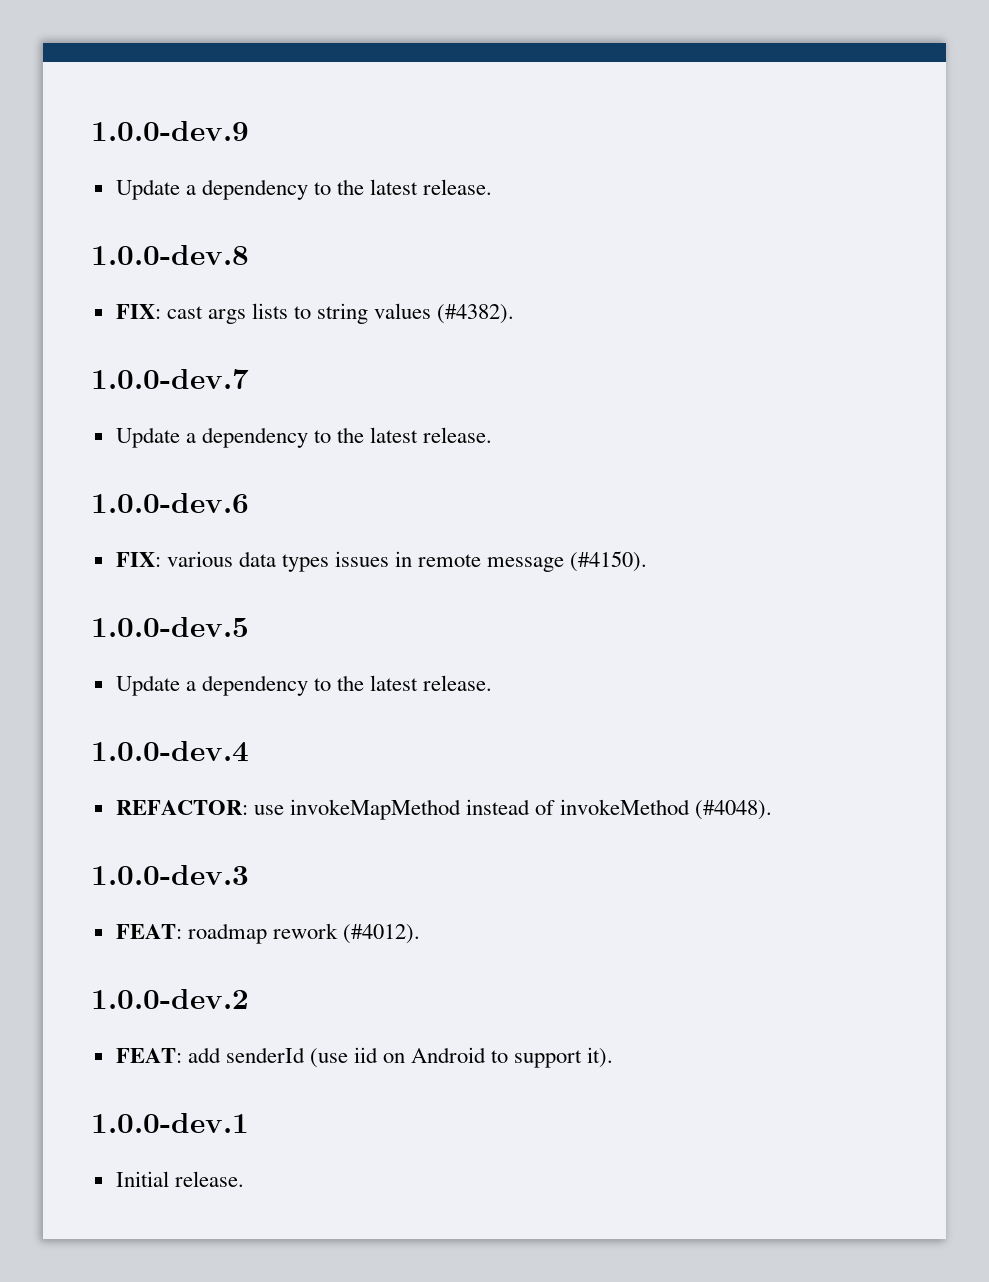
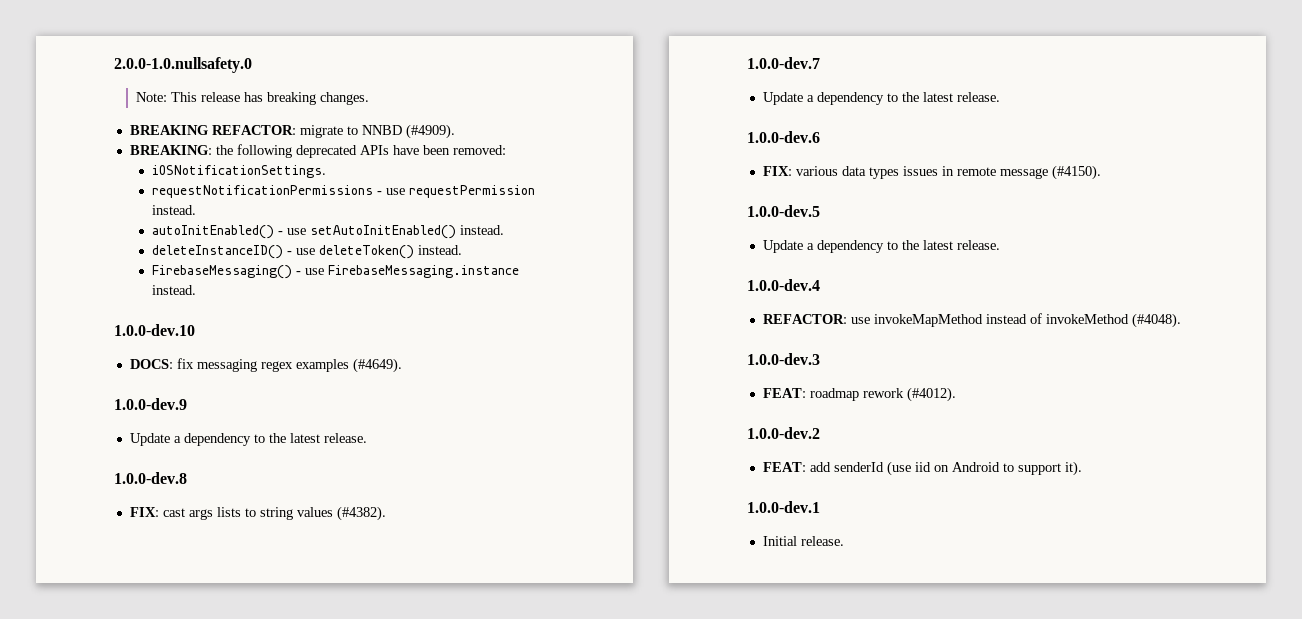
+ 2.0.0-1.0.nullsafety.0
+ Note: This release has breaking changes.
+ BREAKING REFACTOR: migrate to NNBD (#4909).
+ BREAKING: the following deprecated APIs have been removed:
+ iOSNotificationSettings.
+ requestNotificationPermissions - use requestPermission instead.
+ autoInitEnabled() - use setAutoInitEnabled() instead.
+ deleteInstanceID() - use deleteToken() instead.
+ FirebaseMessaging() - use FirebaseMessaging.instance instead.
+ 1.0.0-dev.10
+ DOCS: fix messaging regex examples (#4649).

